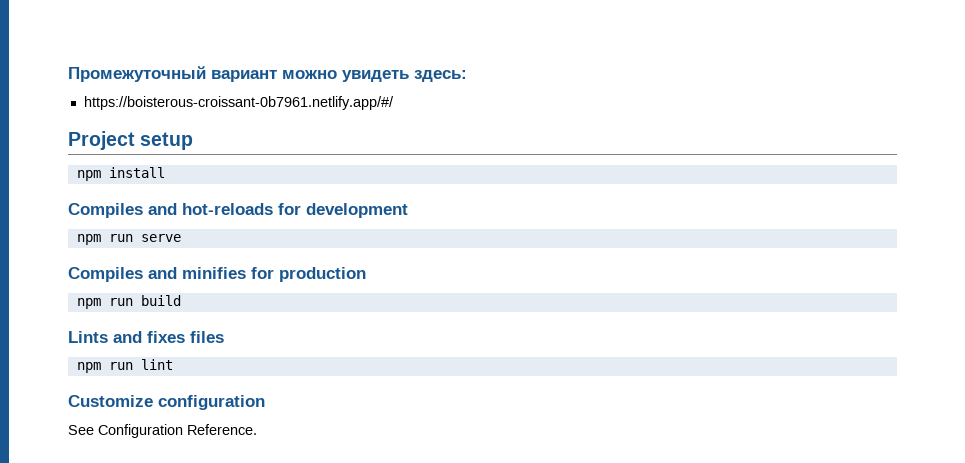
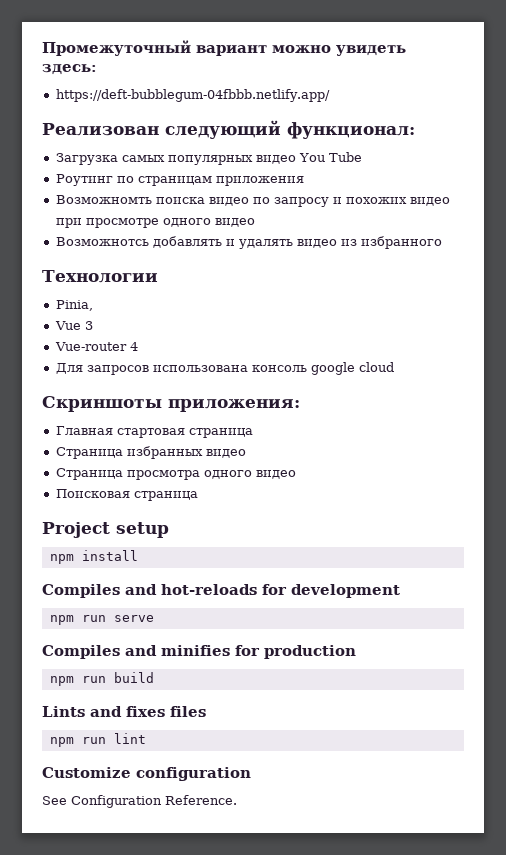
- https://boisterous-croissant-0b7961.netlify.app/#/
+ https://deft-bubblegum-04fbbb.netlify.app/
+ Реализован следующий функционал:
+ Загрузка самых популярных видео You Tube
+ Роутинг по страницам приложения
+ Возможномть поиска видео по запросу и похожих видео при просмотре одного видео
+ Возможнотсь добавлять и удалять видео из избранного
+ Технологии
+ Pinia,
+ Vue 3
+ Vue-router 4
+ Для запросов использована консоль google cloud
+ Скриншоты приложения:
+ Главная стартовая страница
+ Страница избранных видео
+ Страница просмотра одного видео
+ Поисковая страница

